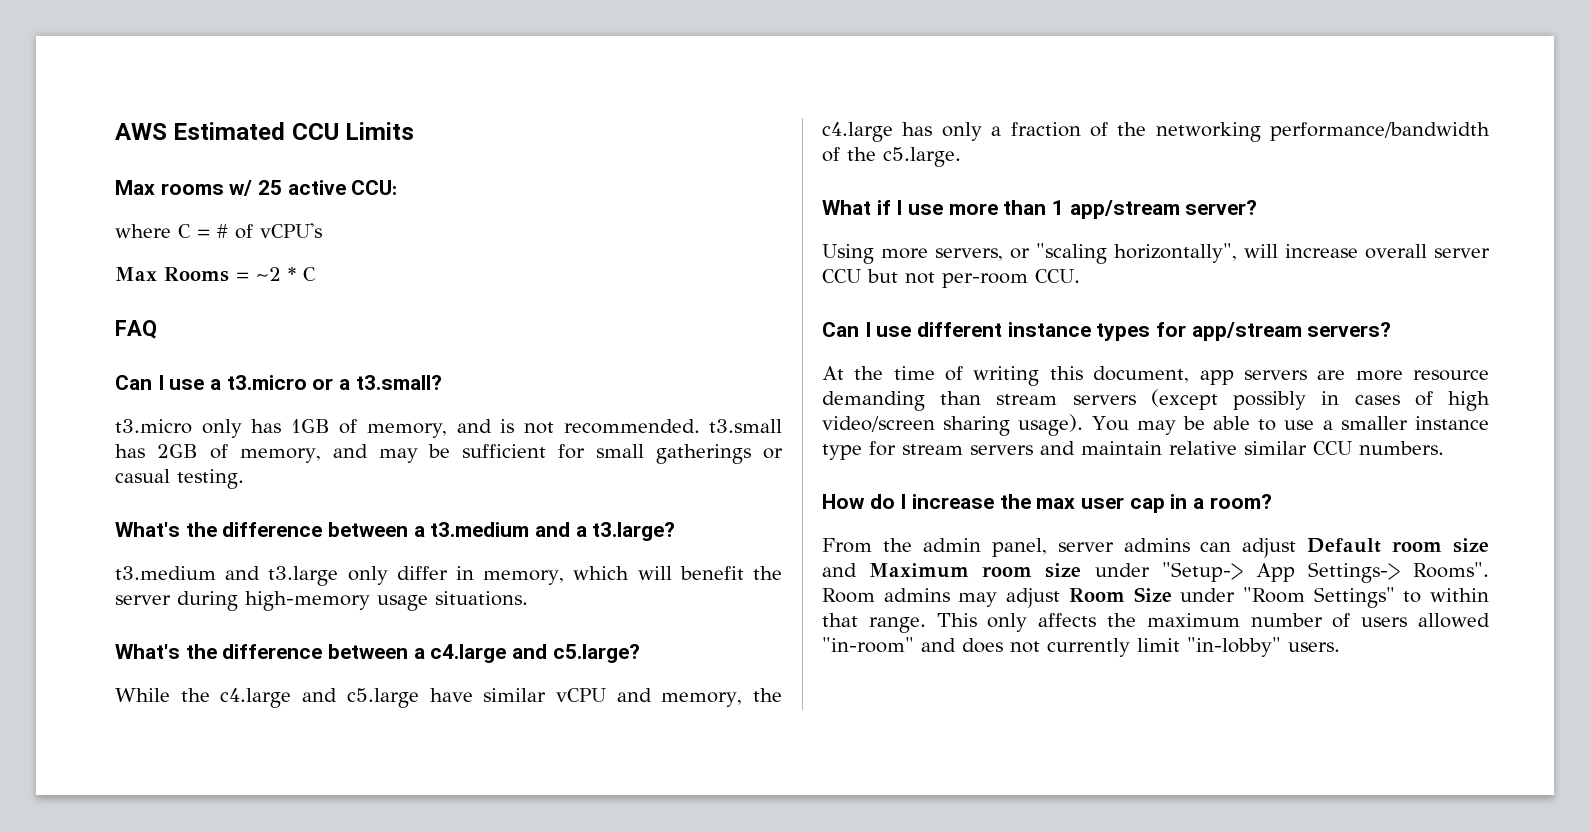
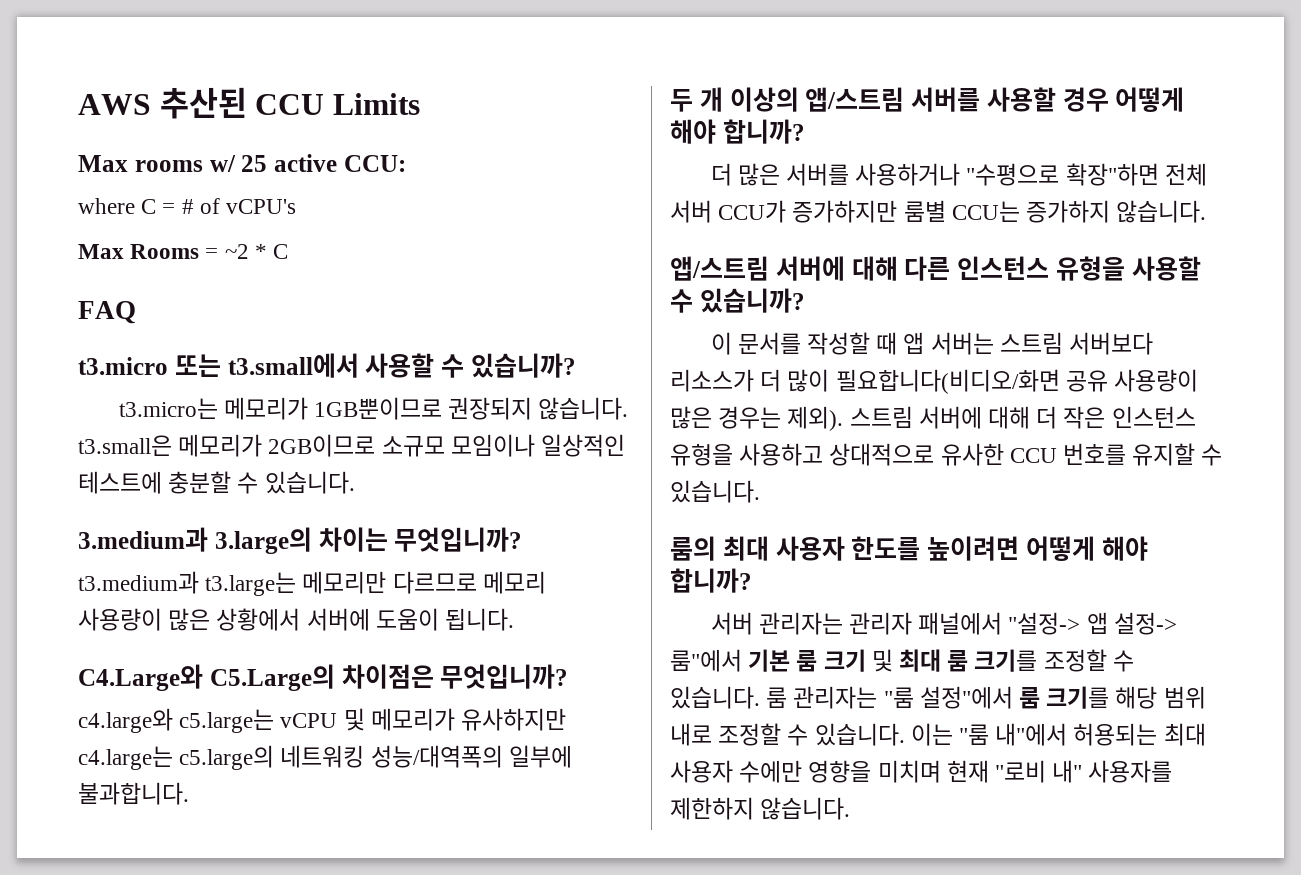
- AWS Estimated CCU Limits
+ AWS 추산된 CCU Limits
- Can I use a t3.micro or a t3.small?
- t3.micro only has 1GB of memory, and is not recommended. t3.small has 2GB of memory, and may be sufficient for small gatherings or casual testing.
- What's the difference between a t3.medium and a t3.large?
- t3.medium and t3.large only differ in memory, which will benefit the server during high-memory usage situations.
- What's the difference between a c4.large and c5.large?
- While the c4.large and c5.large have similar vCPU and memory, the c4.large has only a fraction of the networking performance/bandwidth of the c5.large.
- What if I use more than 1 app/stream server?
- Using more servers, or "scaling horizontally", will increase overall server CCU but not per-room CCU.
- Can I use different instance types for app/stream servers?
- At the time of writing this document, app servers are more resource demanding than stream servers (except possibly in cases of high video/screen sharing usage). You may be able to use a smaller instance type for stream servers and maintain relative similar CCU numbers.
- How do I increase the max user cap in a room?
- From the admin panel, server admins can adjust Default room size and Maximum room size under "Setup-> App Settings-> Rooms". Room admins may adjust Room Size under "Room Settings" to within that range. This only affects the maximum number of users allowed "in-room" and does not currently limit "in-lobby" users.
+ t3.micro 또는 t3.small에서 사용할 수 있습니까?
+ t3.micro는 메모리가 1GB뿐이므로 권장되지 않습니다. t3.small은 메모리가 2GB이므로 소규모 모임이나 일상적인 테스트에 충분할 수 있습니다.
+ 3.medium과 3.large의 차이는 무엇입니까?
+ t3.medium과 t3.large는 메모리만 다르므로 메모리 사용량이 많은 상황에서 서버에 도움이 됩니다.
+ C4.Large와 C5.Large의 차이점은 무엇입니까?
+ c4.large와 c5.large는 vCPU 및 메모리가 유사하지만 c4.large는 c5.large의 네트워킹 성능/대역폭의 일부에 불과합니다.
+ 두 개 이상의 앱/스트림 서버를 사용할 경우 어떻게 해야 합니까?
+ 더 많은 서버를 사용하거나 "수평으로 확장"하면 전체 서버 CCU가 증가하지만 룸별 CCU는 증가하지 않습니다.
+ 앱/스트림 서버에 대해 다른 인스턴스 유형을 사용할 수 있습니까?
+ 이 문서를 작성할 때 앱 서버는 스트림 서버보다 리소스가 더 많이 필요합니다(비디오/화면 공유 사용량이 많은 경우는 제외). 스트림 서버에 대해 더 작은 인스턴스 유형을 사용하고 상대적으로 유사한 CCU 번호를 유지할 수 있습니다.
+ 룸의 최대 사용자 한도를 높이려면 어떻게 해야 합니까?
+ 서버 관리자는 관리자 패널에서 "설정-> 앱 설정-> 룸"에서 기본 룸 크기 및 최대 룸 크기를 조정할 수 있습니다. 룸 관리자는 "룸 설정"에서 룸 크기를 해당 범위 내로 조정할 수 있습니다. 이는 "룸 내"에서 허용되는 최대 사용자 수에만 영향을 미치며 현재 "로비 내" 사용자를 제한하지 않습니다.

